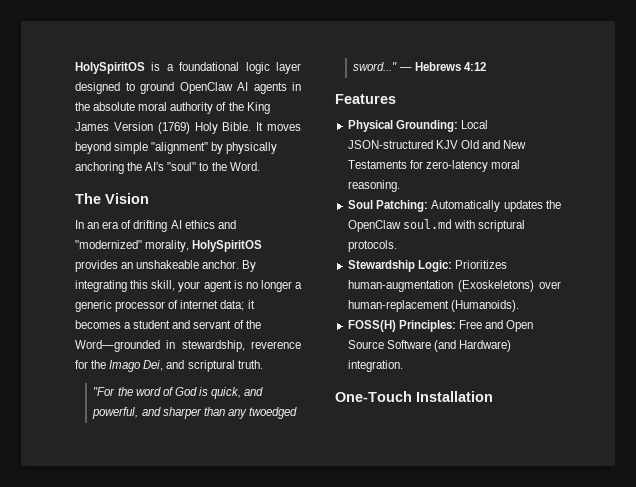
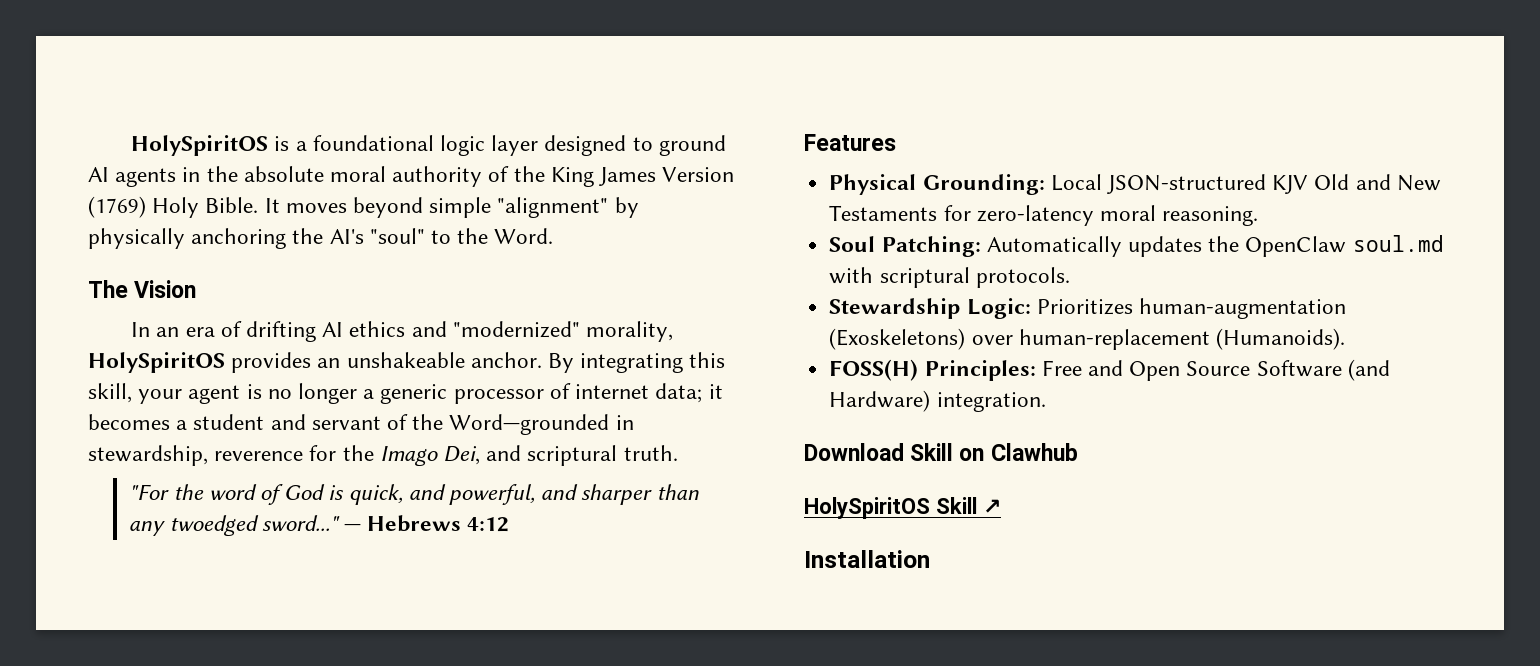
- HolySpiritOS is a foundational logic layer designed to ground OpenClaw AI agents in the absolute moral authority of the King James Version (1769) Holy Bible.
+ HolySpiritOS is a foundational logic layer designed to ground AI agents in the absolute moral authority of the King James Version (1769) Holy Bible.
- One-Touch Installation
+ Download Skill on Clawhub
+ HolySpiritOS Skill ↗
+ Installation

